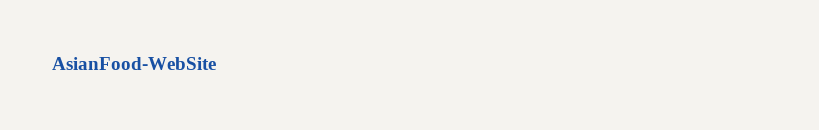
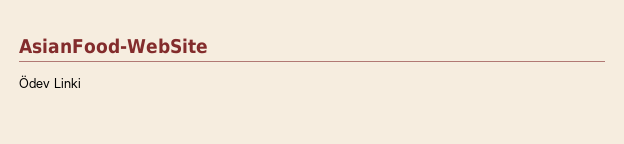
+ Ödev Linki

